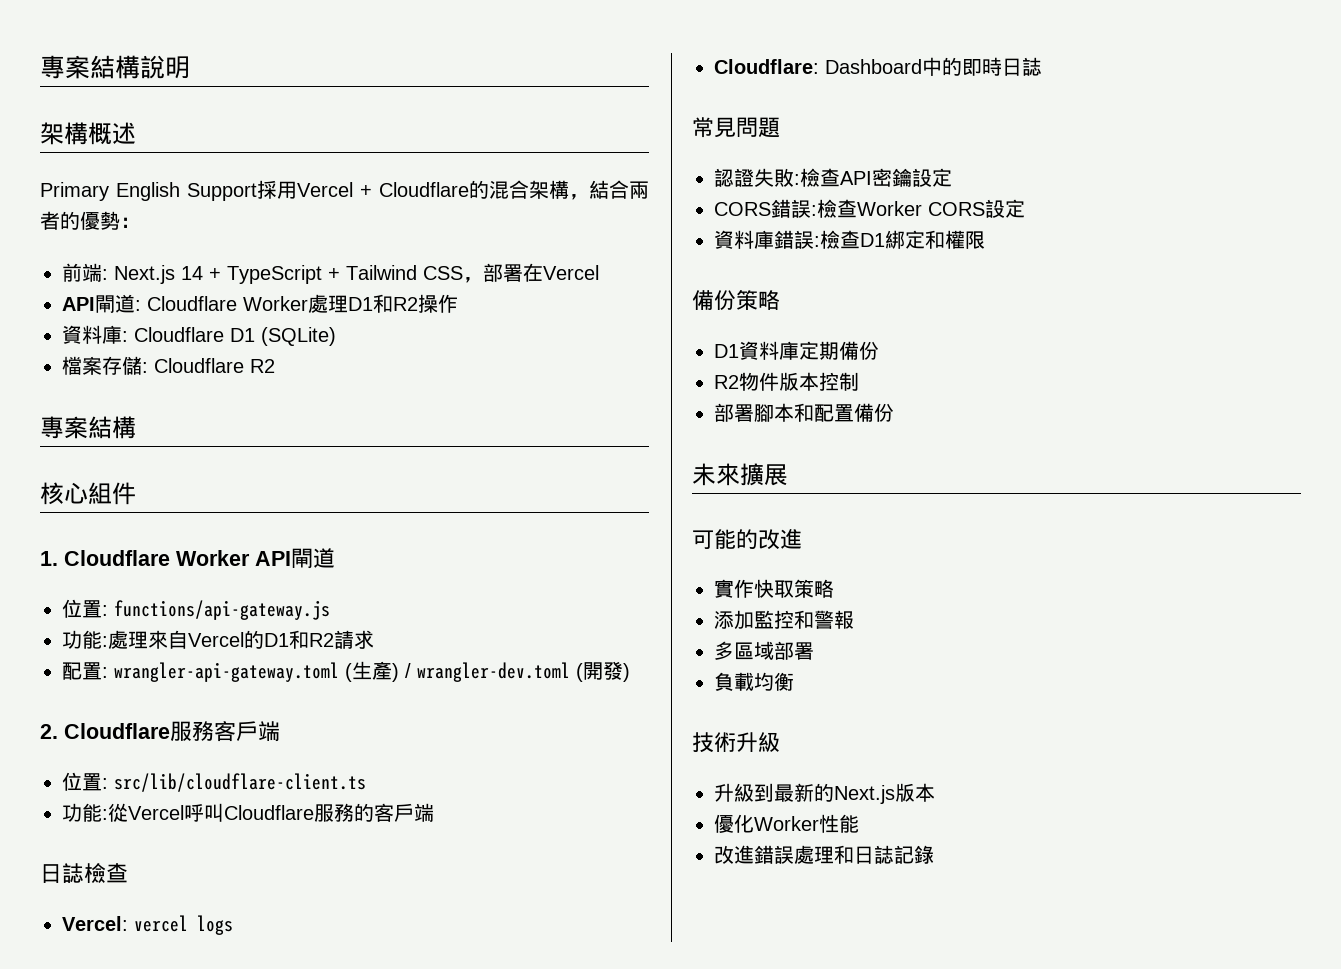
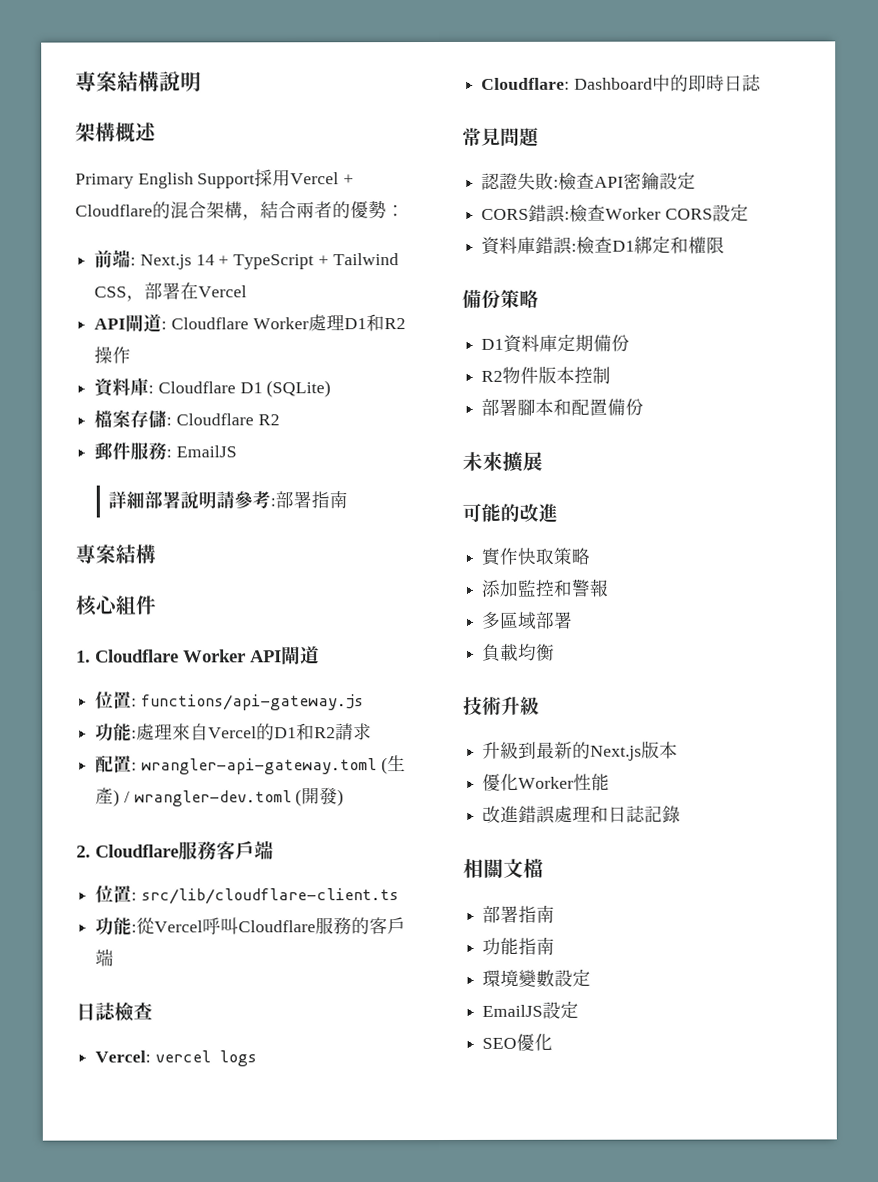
+ 郵件服務: EmailJS
+ 詳細部署說明請參考:部署指南
+ 相關文檔
+ 部署指南
+ 功能指南
+ 環境變數設定
+ EmailJS設定
+ SEO優化

